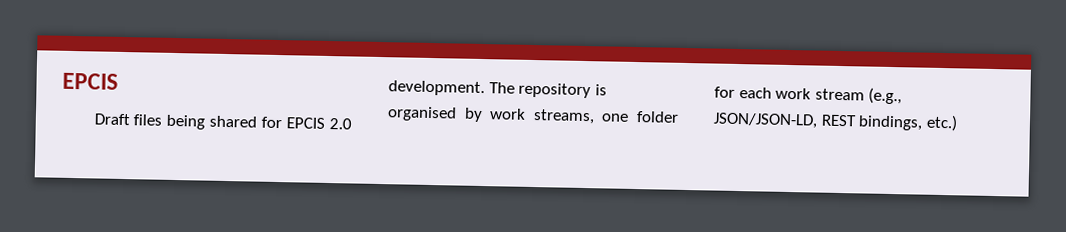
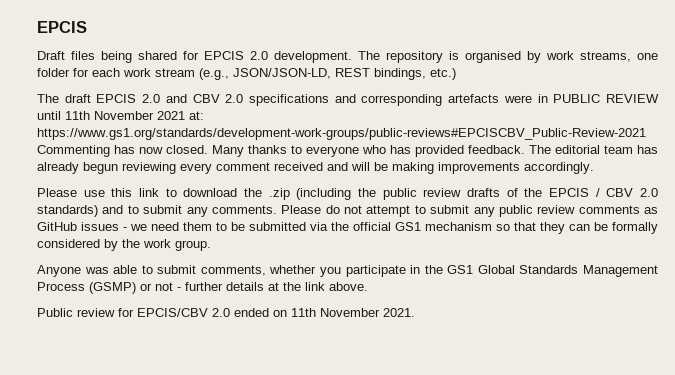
+ The draft EPCIS 2.0 and CBV 2.0 specifications and corresponding artefacts were in PUBLIC REVIEW until 11th November 2021 at: https://www.gs1.org/standards/development-work-groups/public-reviews#EPCISCBV_Public-Review-2021 Commenting has now closed. Many thanks to everyone who has provided feedback. The editorial team has already begun reviewing every comment received and will be making improvements accordingly.
+ Please use this link to download the .zip (including the public review drafts of the EPCIS / CBV 2.0 standards) and to submit any comments. Please do not attempt to submit any public review comments as GitHub issues - we need them to be submitted via the official GS1 mechanism so that they can be formally considered by the work group.
+ Anyone was able to submit comments, whether you participate in the GS1 Global Standards Management Process (GSMP) or not - further details at the link above.
+ Public review for EPCIS/CBV 2.0 ended on 11th November 2021.

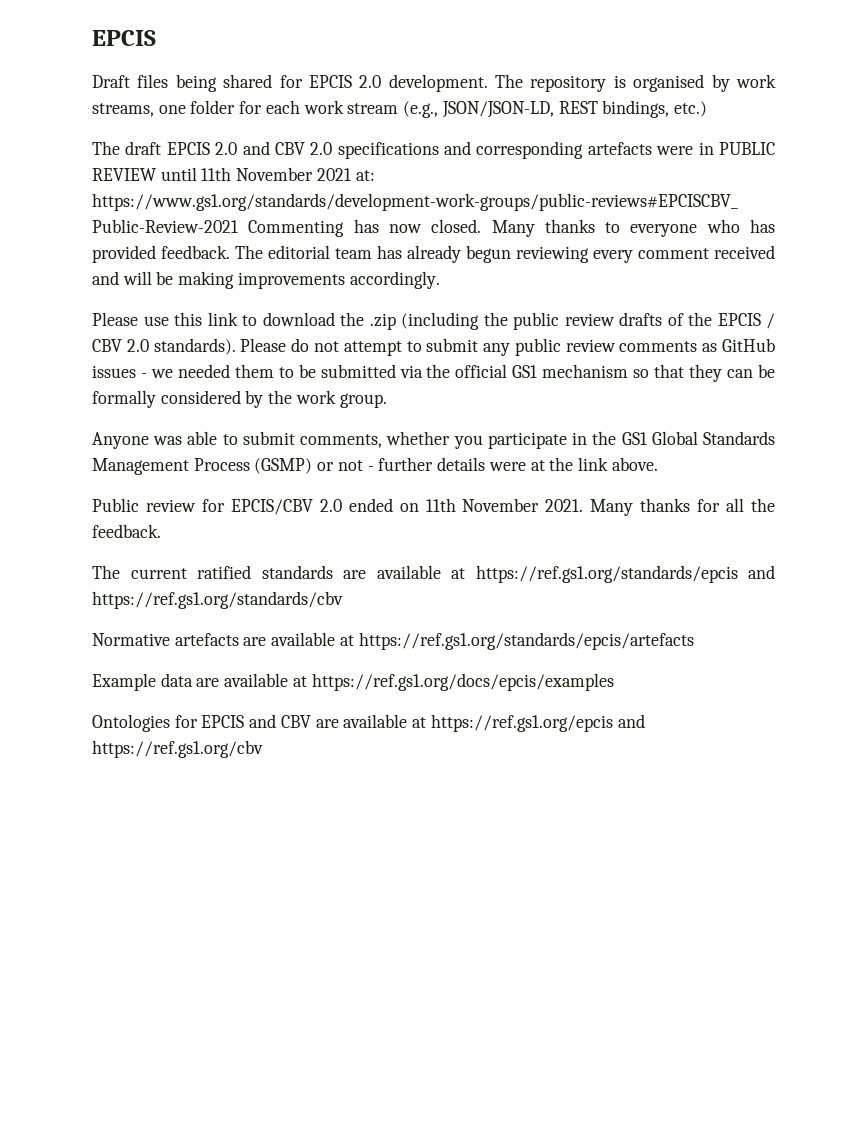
- Please use this link to download the .zip (including the public review drafts of the EPCIS / CBV 2.0 standards) and to submit any comments.
+ Please use this link to download the .zip (including the public review drafts of the EPCIS / CBV 2.0 standards).
- Please do not attempt to submit any public review comments as GitHub issues - we need them to be submitted via the official GS1 mechanism so that they can be formally considered by the work group.
+ Please do not attempt to submit any public review comments as GitHub issues - we needed them to be submitted via the official GS1 mechanism so that they can be formally considered by the work group.
- Anyone was able to submit comments, whether you participate in the GS1 Global Standards Management Process (GSMP) or not - further details at the link above.
+ Anyone was able to submit comments, whether you participate in the GS1 Global Standards Management Process (GSMP) or not - further details were at the link above.
+ Many thanks for all the feedback.
+ The current ratified standards are available at https://ref.gs1.org/standards/epcis and https://ref.gs1.org/standards/cbv
+ Normative artefacts are available at https://ref.gs1.org/standards/epcis/artefacts
+ Example data are available at https://ref.gs1.org/docs/epcis/examples
+ Ontologies for EPCIS and CBV are available at https://ref.gs1.org/epcis and https://ref.gs1.org/cbv

